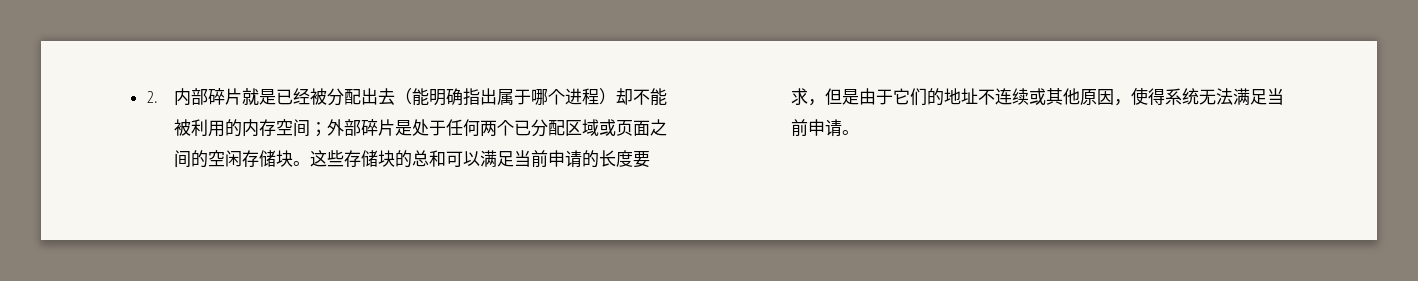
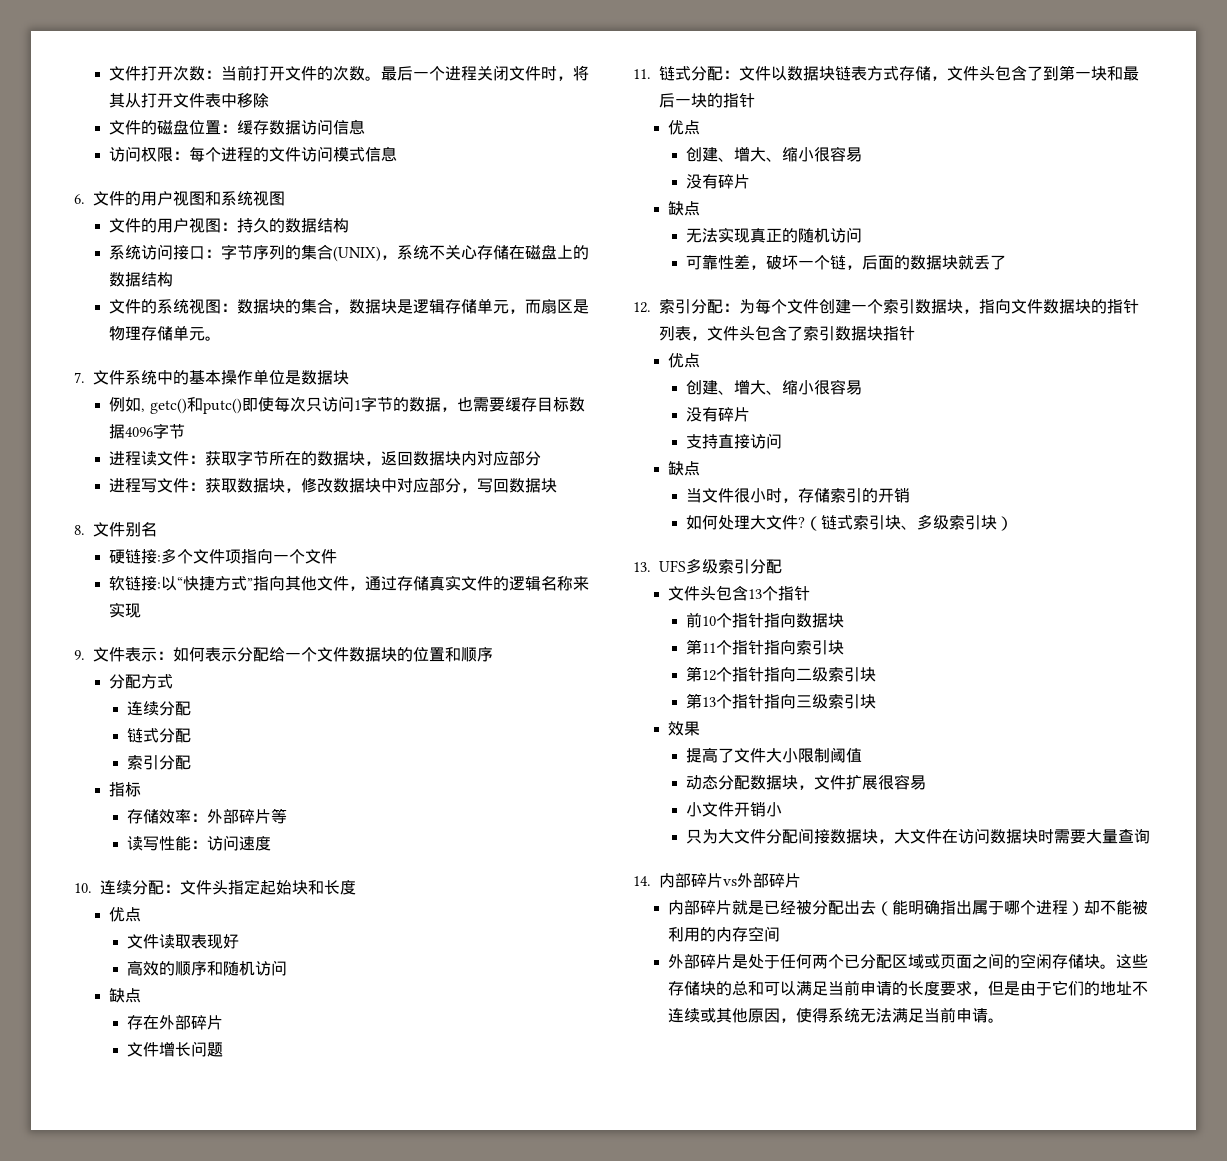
- 2.内部碎片就是已经被分配出去（能明确指出属于哪个进程）却不能被利用的内存空间；外部碎片是处于任何两个已分配区域或页面之间的空闲存储块。
+ 文件打开次数：当前打开文件的次数。最后一个进程关闭文件时，将其从打开文件表中移除
+ 文件的磁盘位置：缓存数据访问信息
+ 访问权限：每个进程的文件访问模式信息
+ 6.文件的用户视图和系统视图
+ 文件的用户视图：持久的数据结构
+ 系统访问接口：字节序列的集合(UNIX)，系统不关心存储在磁盘上的数据结构
+ 文件的系统视图：数据块的集合，数据块是逻辑存储单元，而扇区是物理存储单元。
+ 7.文件系统中的基本操作单位是数据块
+ 例如, getc()和putc()即使每次只访问1字节的数据，也需要缓存目标数据4096字节
+ 进程读文件：获取字节所在的数据块，返回数据块内对应部分
+ 进程写文件：获取数据块，修改数据块中对应部分，写回数据块
+ 8.文件别名
+ 硬链接:多个文件项指向一个文件
+ 软链接:以“快捷方式”指向其他文件，通过存储真实文件的逻辑名称来实现
+ 9.文件表示：如何表示分配给一个文件数据块的位置和顺序
+ 分配方式
+ 连续分配
+ 链式分配
+ 索引分配
+ 指标
+ 存储效率：外部碎片等
+ 读写性能：访问速度
+ 10.连续分配：文件头指定起始块和长度
+ 优点
+ 文件读取表现好
+ 高效的顺序和随机访问
+ 缺点
+ 存在外部碎片
+ 文件增长问题
+ 11.链式分配：文件以数据块链表方式存储，文件头包含了到第一块和最后一块的指针
+ 优点
+ 创建、增大、缩小很容易
+ 没有碎片
+ 缺点
+ 无法实现真正的随机访问
+ 可靠性差，破坏一个链，后面的数据块就丢了
+ 12.索引分配：为每个文件创建一个索引数据块，指向文件数据块的指针列表，文件头包含了索引数据块指针
+ 优点
+ 创建、增大、缩小很容易
+ 没有碎片
+ 支持直接访问
+ 缺点
+ 当文件很小时，存储索引的开销
+ 如何处理大文件?（链式索引块、多级索引块）
+ 13. UFS多级索引分配
+ 文件头包含13个指针
+ 前10个指针指向数据块
+ 第11个指针指向索引块
+ 第12个指针指向二级索引块
+ 第13个指针指向三级索引块
+ 效果
+ 提高了文件大小限制阈值
+ 动态分配数据块，文件扩展很容易
+ 小文件开销小
+ 只为大文件分配间接数据块，大文件在访问数据块时需要大量查询
+ 14.内部碎片vs外部碎片
+ 内部碎片就是已经被分配出去（能明确指出属于哪个进程）却不能被利用的内存空间
+ 外部碎片是处于任何两个已分配区域或页面之间的空闲存储块。

